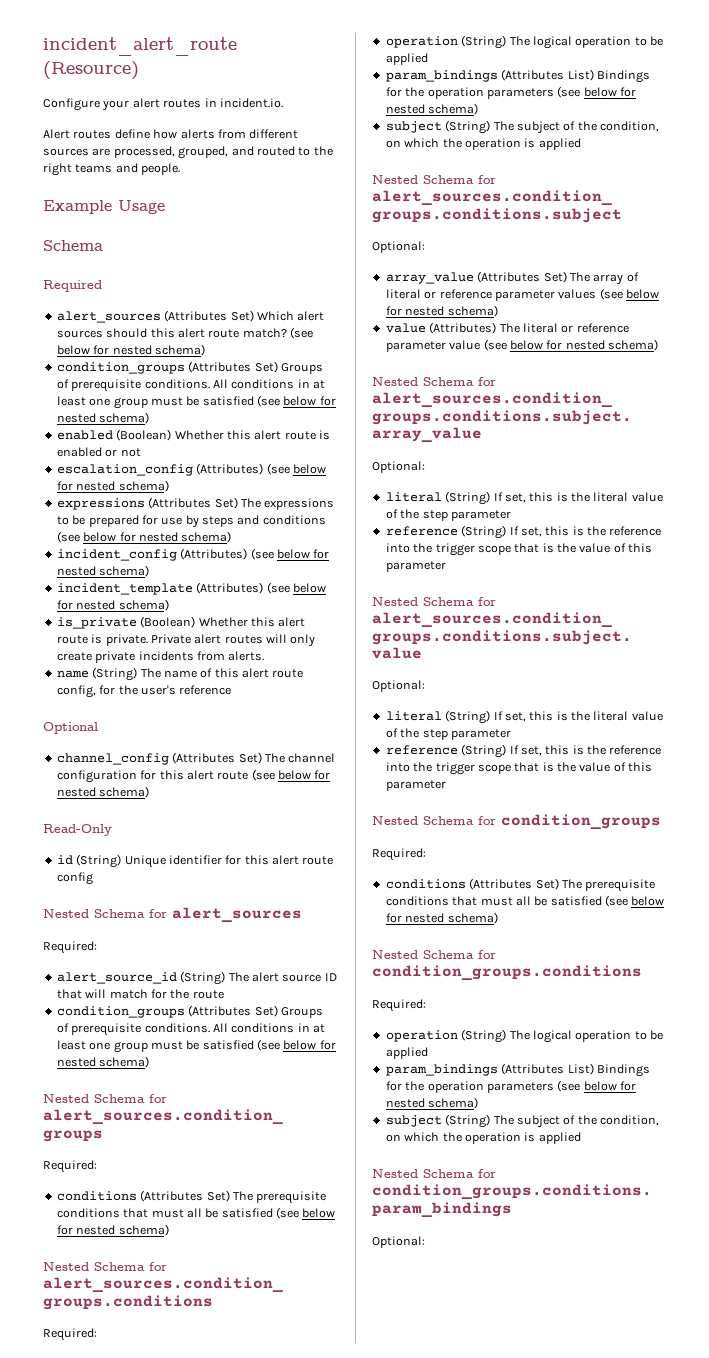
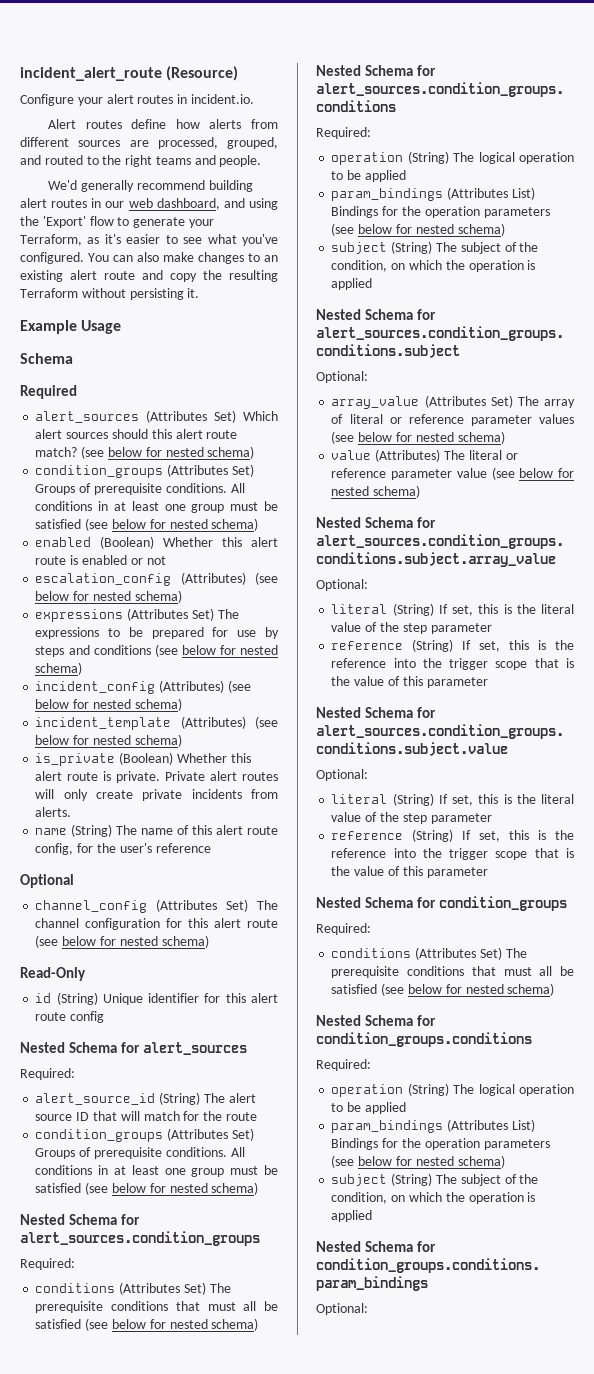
+ We'd generally recommend building alert routes in our web dashboard, and using the 'Export' flow to generate your Terraform, as it's easier to see what you've configured. You can also make changes to an existing alert route and copy the resulting Terraform without persisting it.

